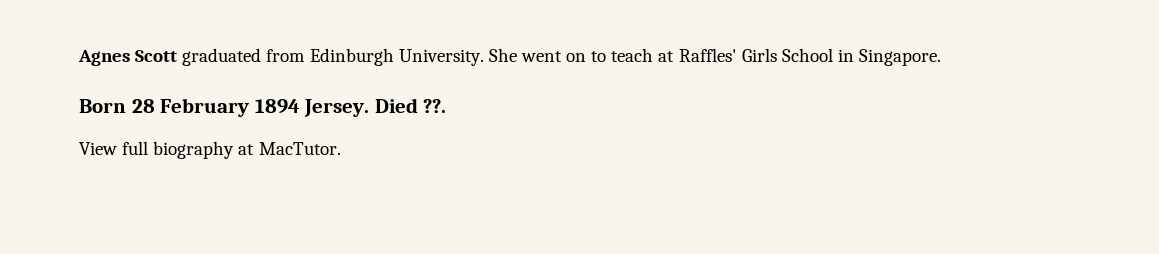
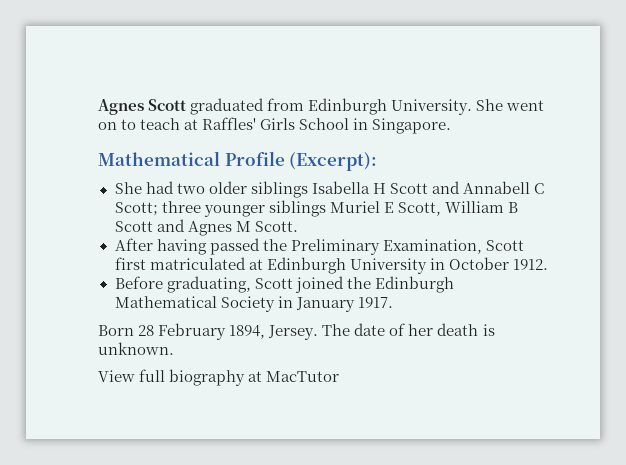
- Born 28 February 1894 Jersey. Died ??.
+ Mathematical Profile (Excerpt):
+ She had two older siblings Isabella H Scott and Annabell C Scott; three younger siblings Muriel E Scott, William B Scott and Agnes M Scott.
+ After having passed the Preliminary Examination, Scott first matriculated at Edinburgh University in October 1912.
+ Before graduating, Scott joined the Edinburgh Mathematical Society in January 1917.
+ Born 28 February 1894, Jersey. The date of her death is unknown.
- View full biography at MacTutor.
+ View full biography at MacTutor

